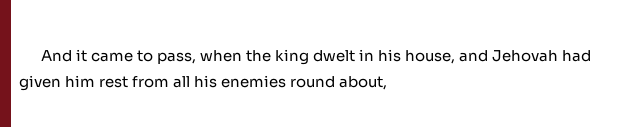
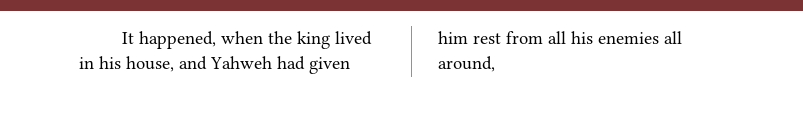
- And it came to pass, when the king dwelt in his house, and Jehovah had given him rest from all his enemies round about,
+ It happened, when the king lived in his house, and Yahweh had given him rest from all his enemies all around,

